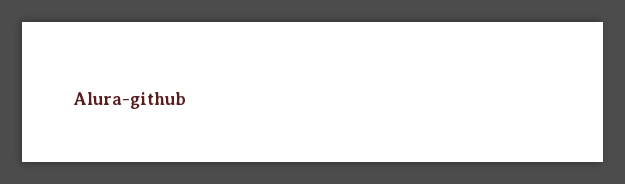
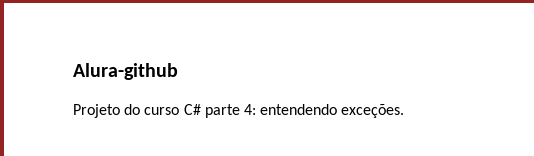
+ Projeto do curso C# parte 4: entendendo exceções.

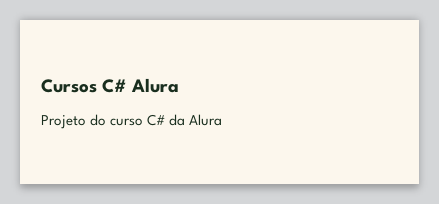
- Alura-github
+ Cursos C# Alura
- Projeto do curso C# parte 4: entendendo exceções.
+ Projeto do curso C# da Alura

